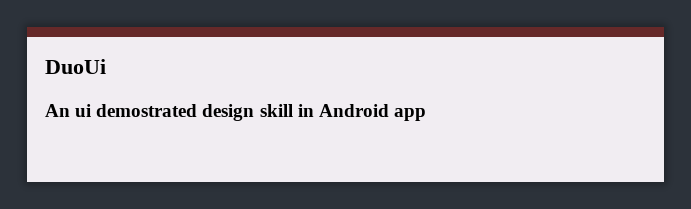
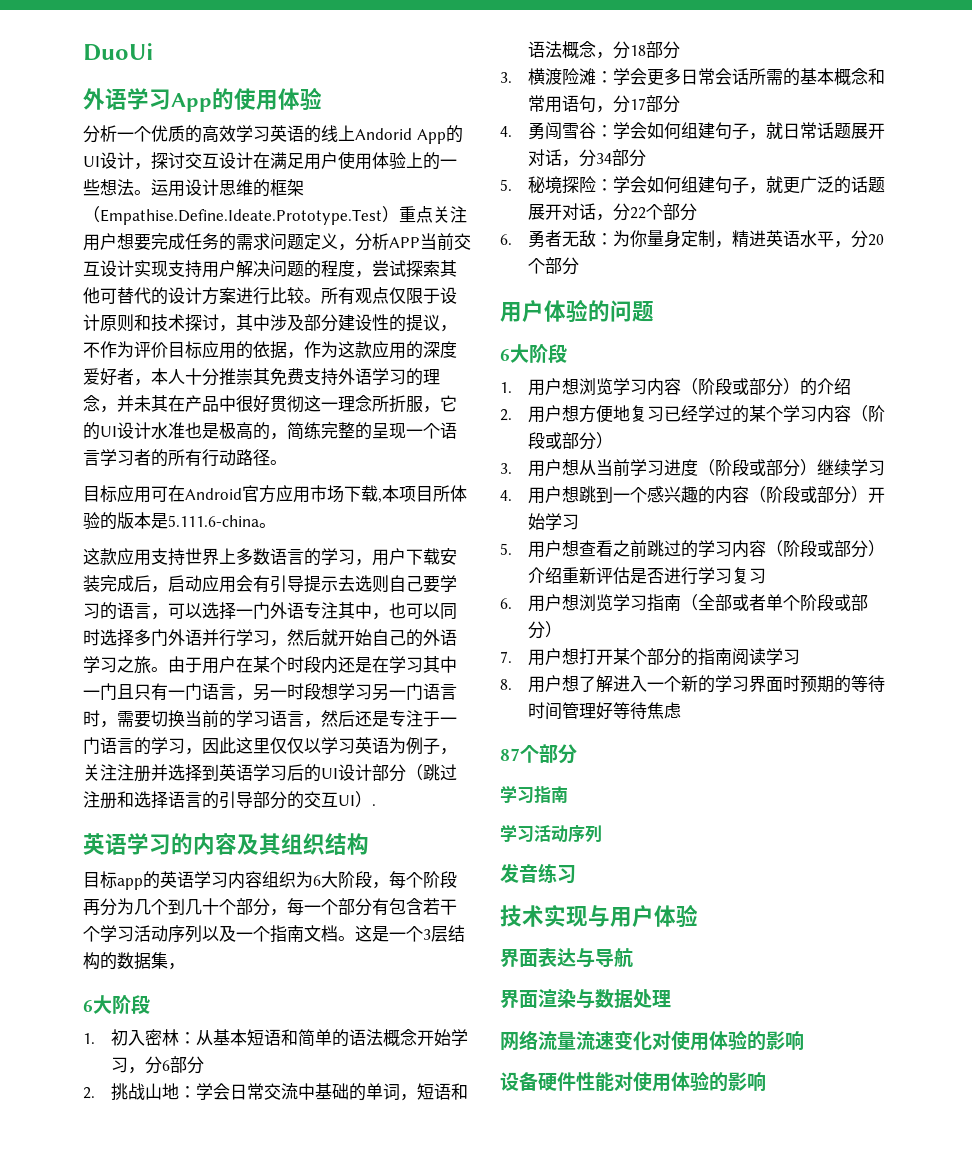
- An ui demostrated design skill in Android app
+ 外语学习App的使用体验
+ 分析一个优质的高效学习英语的线上Andorid App的UI设计，探讨交互设计在满足用户使用体验上的一些想法。运用设计思维的框架（Empathise.Define.Ideate.Prototype.Test）重点关注用户想要完成任务的需求问题定义，分析APP当前交互设计实现支持用户解决问题的程度，尝试探索其他可替代的设计方案进行比较。所有观点仅限于设计原则和技术探讨，其中涉及部分建设性的提议，不作为评价目标应用的依据，作为这款应用的深度爱好者，本人十分推崇其免费支持外语学习的理念，并未其在产品中很好贯彻这一理念所折服，它的UI设计水准也是极高的，简练完整的呈现一个语言学习者的所有行动路径。
+ 目标应用可在Android官方应用市场下载,本项目所体验的版本是5.111.6-china。
+ 这款应用支持世界上多数语言的学习，用户下载安装完成后，启动应用会有引导提示去选则自己要学习的语言，可以选择一门外语专注其中，也可以同时选择多门外语并行学习，然后就开始自己的外语学习之旅。由于用户在某个时段内还是在学习其中一门且只有一门语言，另一时段想学习另一门语言时，需要切换当前的学习语言，然后还是专注于一门语言的学习，因此这里仅仅以学习英语为例子，关注注册并选择到英语学习后的UI设计部分（跳过注册和选择语言的引导部分的交互UI）.
+ 英语学习的内容及其组织结构
+ 目标app的英语学习内容组织为6大阶段，每个阶段再分为几个到几十个部分，每一个部分有包含若干个学习活动序列以及一个指南文档。这是一个3层结构的数据集，
+ 6大阶段
+ 1.初入密林：从基本短语和简单的语法概念开始学习，分6部分
+ 2.挑战山地：学会日常交流中基础的单词，短语和语法概念，分18部分
+ 3.横渡险滩：学会更多日常会话所需的基本概念和常用语句，分17部分
+ 4.勇闯雪谷：学会如何组建句子，就日常话题展开对话，分34部分
+ 5.秘境探险：学会如何组建句子，就更广泛的话题展开对话，分22个部分
+ 6.勇者无敌：为你量身定制，精进英语水平，分20个部分
+ 用户体验的问题
+ 6大阶段
+ 1.用户想浏览学习内容（阶段或部分）的介绍
+ 2.用户想方便地复习已经学过的某个学习内容（阶段或部分）
+ 3.用户想从当前学习进度（阶段或部分）继续学习
+ 4.用户想跳到一个感兴趣的内容（阶段或部分）开始学习
+ 5.用户想查看之前跳过的学习内容（阶段或部分）介绍重新评估是否进行学习复习
+ 6.用户想浏览学习指南（全部或者单个阶段或部分）
+ 7.用户想打开某个部分的指南阅读学习
+ 8.用户想了解进入一个新的学习界面时预期的等待时间管理好等待焦虑
+ 87个部分
+ 学习指南
+ 学习活动序列
+ 发音练习
+ 技术实现与用户体验
+ 界面表达与导航
+ 界面渲染与数据处理
+ 网络流量流速变化对使用体验的影响
+ 设备硬件性能对使用体验的影响

